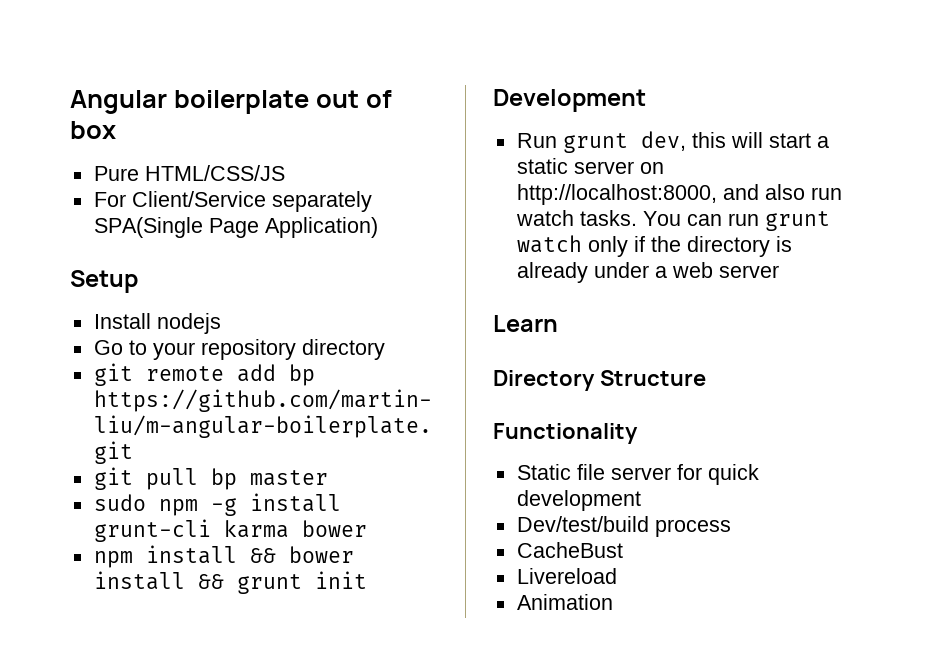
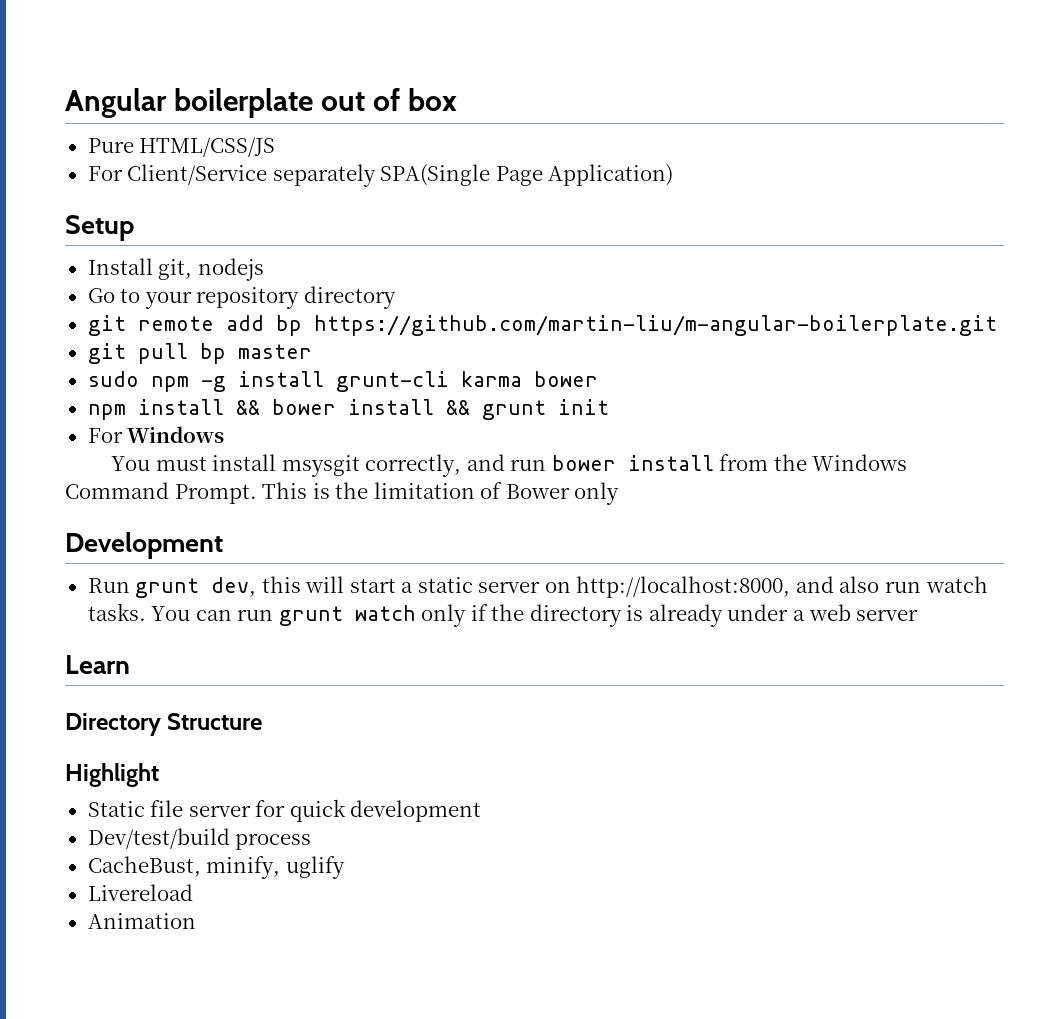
- Install nodejs
+ Install git, nodejs
+ For Windows
+ You must install msysgit correctly, and run bower install from the Windows Command Prompt. This is the limitation of Bower only
- Functionality
+ Highlight
- CacheBust
+ CacheBust, minify, uglify

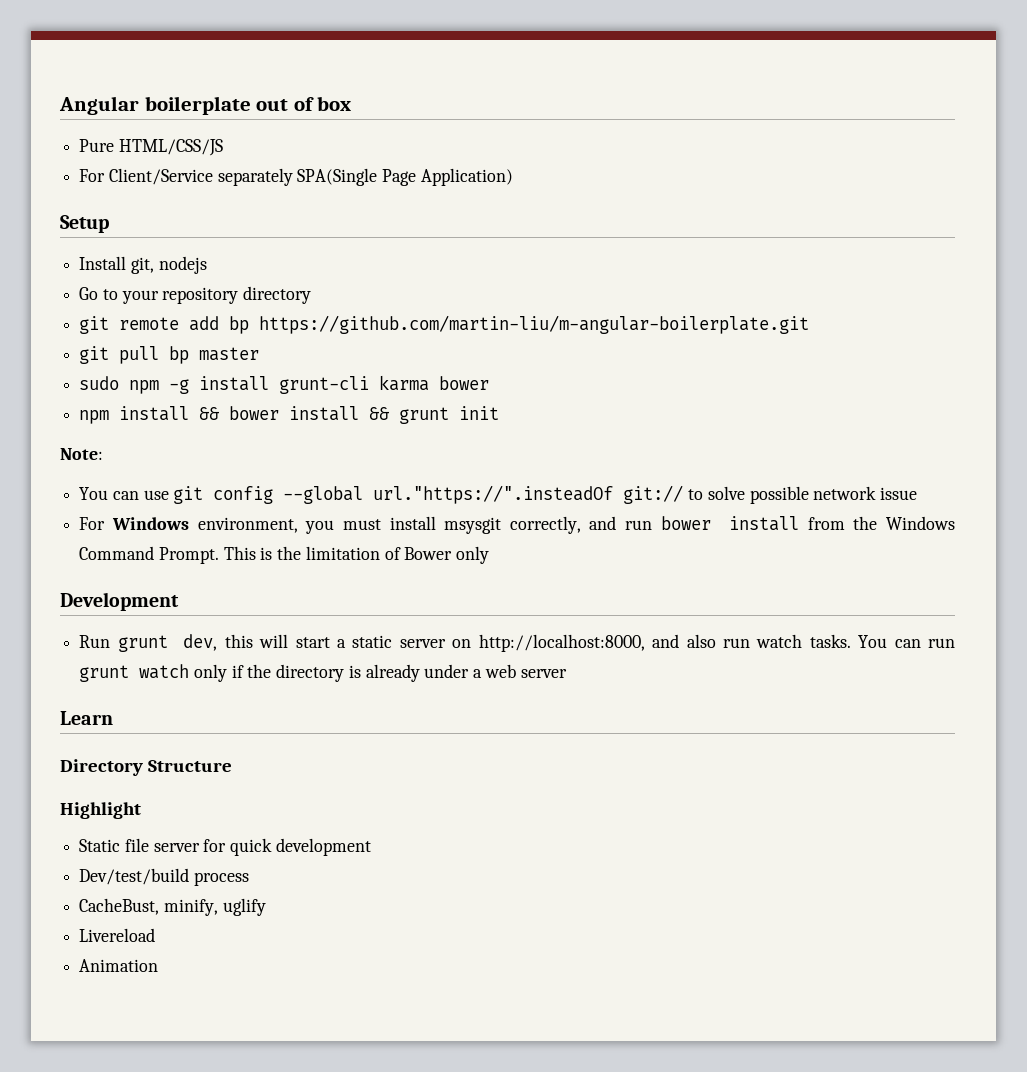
+ Note:
+ You can use git config --global url."https://".insteadOf git:// to solve possible network issue
- For Windows
- You must install msysgit correctly, and run bower install from the Windows Command Prompt.
+ For Windows environment, you must install msysgit correctly, and run bower install from the Windows Command Prompt.

